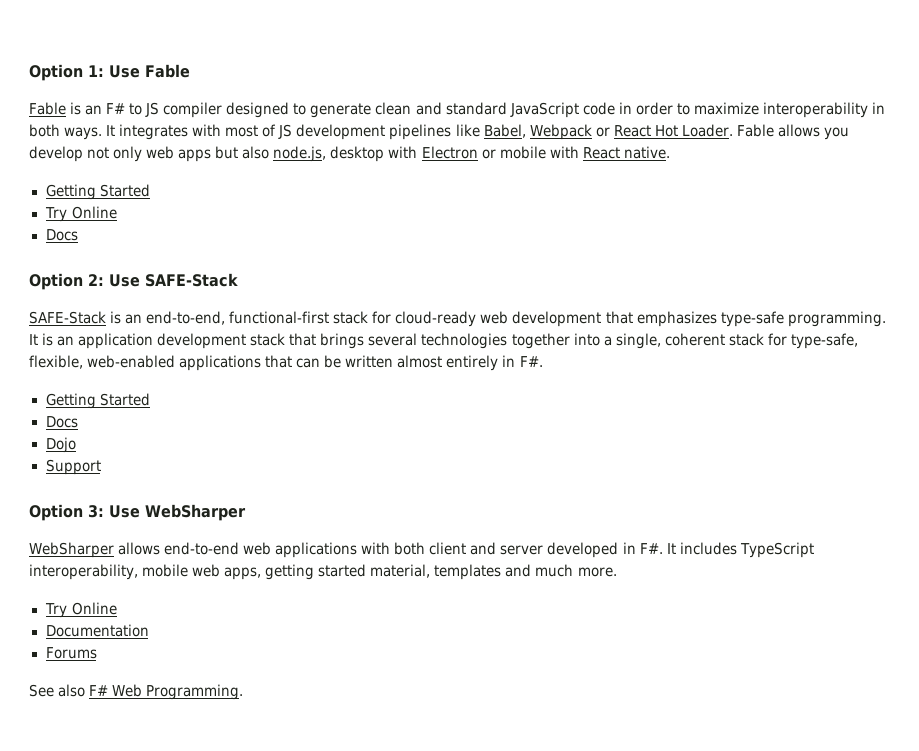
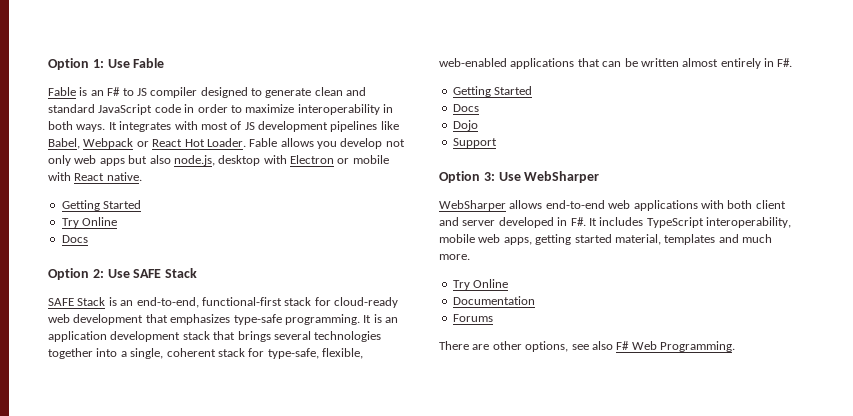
- Option 2: Use SAFE-Stack
- SAFE-Stack is an end-to-end, functional-first stack for cloud-ready web development that emphasizes type-safe programming.
+ Option 2: Use SAFE Stack
+ SAFE Stack is an end-to-end, functional-first stack for cloud-ready web development that emphasizes type-safe programming.
- See also F# Web Programming.
+ There are other options, see also F# Web Programming.

